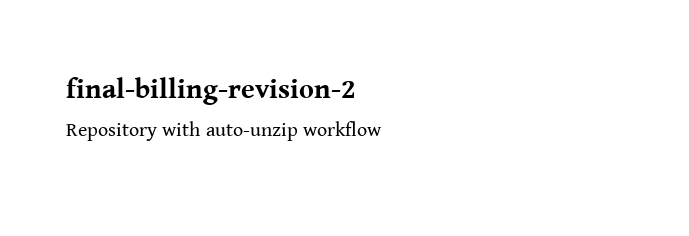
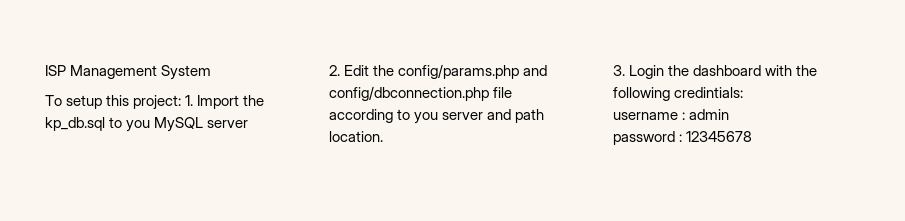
- final-billing-revision-2
- Repository with auto-unzip workflow
+ ISP Management System
+ To setup this project: 1. Import the kp_db.sql to you MySQL server
+ 2. Edit the config/params.php and config/dbconnection.php file according to you server and path location.
+ 3. Login the dashboard with the following credintials:
+ username : admin
+ password : 12345678

